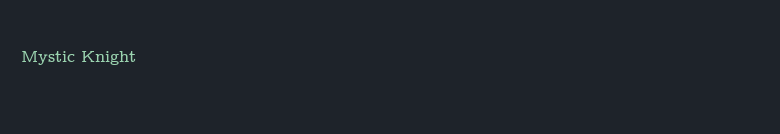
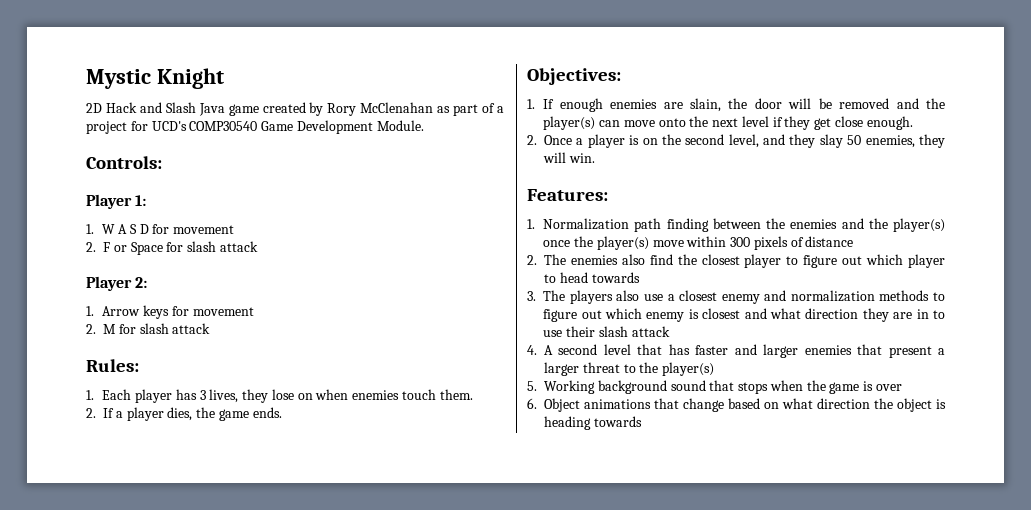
+ 2D Hack and Slash Java game created by Rory McClenahan as part of a project for UCD's COMP30540 Game Development Module.
+ Controls:
+ Player 1:
+ 1. W A S D for movement
+ 2. F or Space for slash attack
+ Player 2:
+ 1. Arrow keys for movement
+ 2. M for slash attack
+ Rules:
+ 1. Each player has 3 lives, they lose on when enemies touch them.
+ 2. If a player dies, the game ends.
+ Objectives:
+ 1. If enough enemies are slain, the door will be removed and the player(s) can move onto the next level if they get close enough.
+ 2. Once a player is on the second level, and they slay 50 enemies, they will win.
+ Features:
+ 1. Normalization path finding between the enemies and the player(s) once the player(s) move within 300 pixels of distance
+ 2. The enemies also find the closest player to figure out which player to head towards
+ 3. The players also use a closest enemy and normalization methods to figure out which enemy is closest and what direction they are in to use their slash attack
+ 4. A second level that has faster and larger enemies that present a larger threat to the player(s)
+ 5. Working background sound that stops when the game is over
+ 6. Object animations that change based on what direction the object is heading towards

